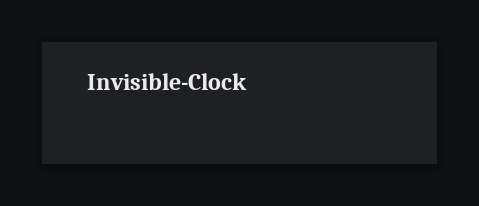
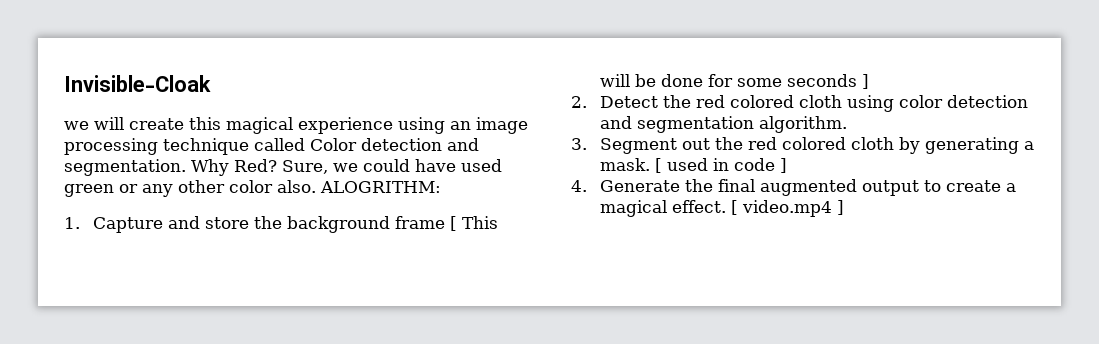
- Invisible-Clock
+ Invisible-Cloak
+ we will create this magical experience using an image processing technique called Color detection and segmentation. Why Red? Sure, we could have used green or any other color also. ALOGRITHM:
+ 1. Capture and store the background frame [ This will be done for some seconds ]
+ 2. Detect the red colored cloth using color detection and segmentation algorithm.
+ 3. Segment out the red colored cloth by generating a mask. [ used in code ]
+ 4. Generate the final augmented output to create a magical effect. [ video.mp4 ]

